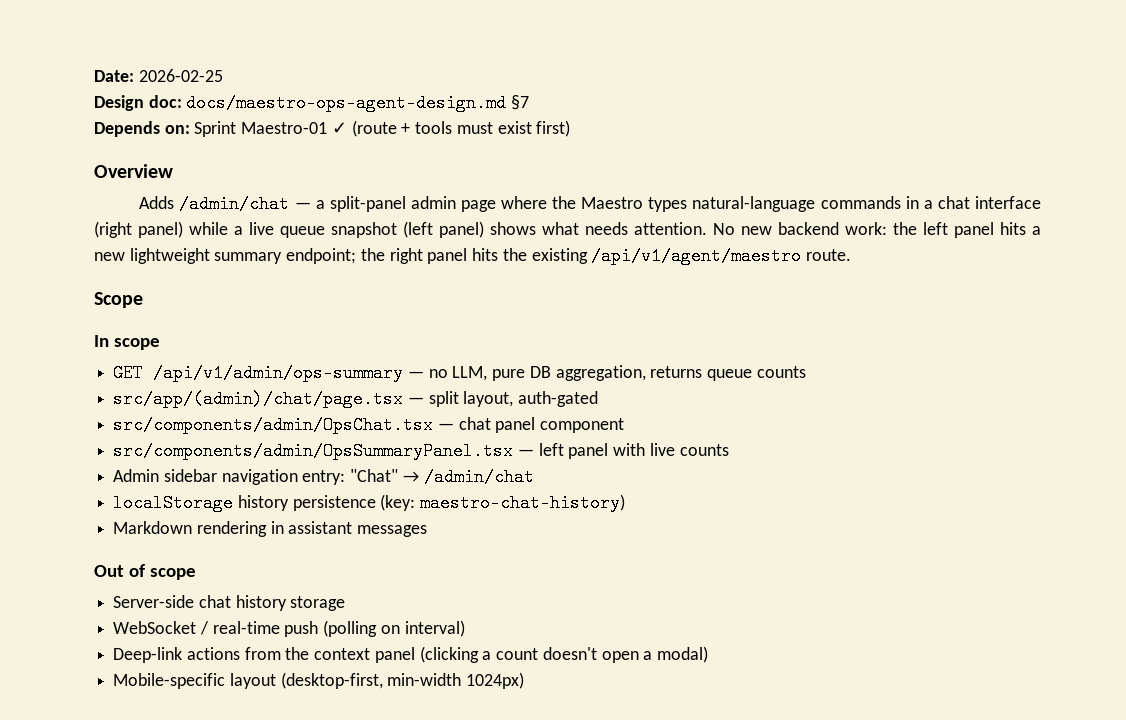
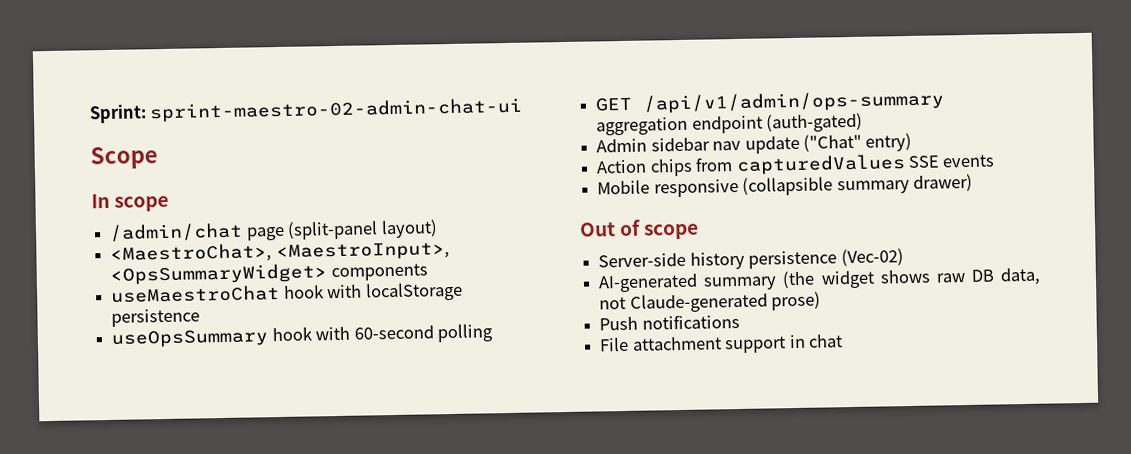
- Date: 2026-02-25
- Design doc: docs/maestro-ops-agent-design.md §7
- Depends on: Sprint Maestro-01 ✓ (route + tools must exist first)
- Overview
- Adds /admin/chat — a split-panel admin page where the Maestro types natural-language commands in a chat interface (right panel) while a live queue snapshot (left panel) shows what needs attention. No new backend work: the left panel hits a new lightweight summary endpoint; the right panel hits the existing /api/v1/agent/maestro route.
+ Sprint: sprint-maestro-02-admin-chat-ui
  Scope
  In scope
- GET /api/v1/admin/ops-summary — no LLM, pure DB aggregation, returns queue counts
- src/app/(admin)/chat/page.tsx — split layout, auth-gated
- src/components/admin/OpsChat.tsx — chat panel component
- src/components/admin/OpsSummaryPanel.tsx — left panel with live counts
- Admin sidebar navigation entry: "Chat" → /admin/chat
- localStorage history persistence (key: maestro-chat-history)
- Markdown rendering in assistant messages
+ /admin/chat page (split-panel layout)
+ <MaestroChat>, <MaestroInput>, <OpsSummaryWidget> components
+ useMaestroChat hook with localStorage persistence
+ useOpsSummary hook with 60-second polling
+ GET /api/v1/admin/ops-summary aggregation endpoint (auth-gated)
+ Admin sidebar nav update ("Chat" entry)
+ Action chips from capturedValues SSE events
+ Mobile responsive (collapsible summary drawer)
  Out of scope
- Server-side chat history storage
- WebSocket / real-time push (polling on interval)
- Deep-link actions from the context panel (clicking a count doesn't open a modal)
- Mobile-specific layout (desktop-first, min-width 1024px)
+ Server-side history persistence (Vec-02)
+ AI-generated summary (the widget shows raw DB data, not Claude-generated prose)
+ Push notifications
+ File attachment support in chat

